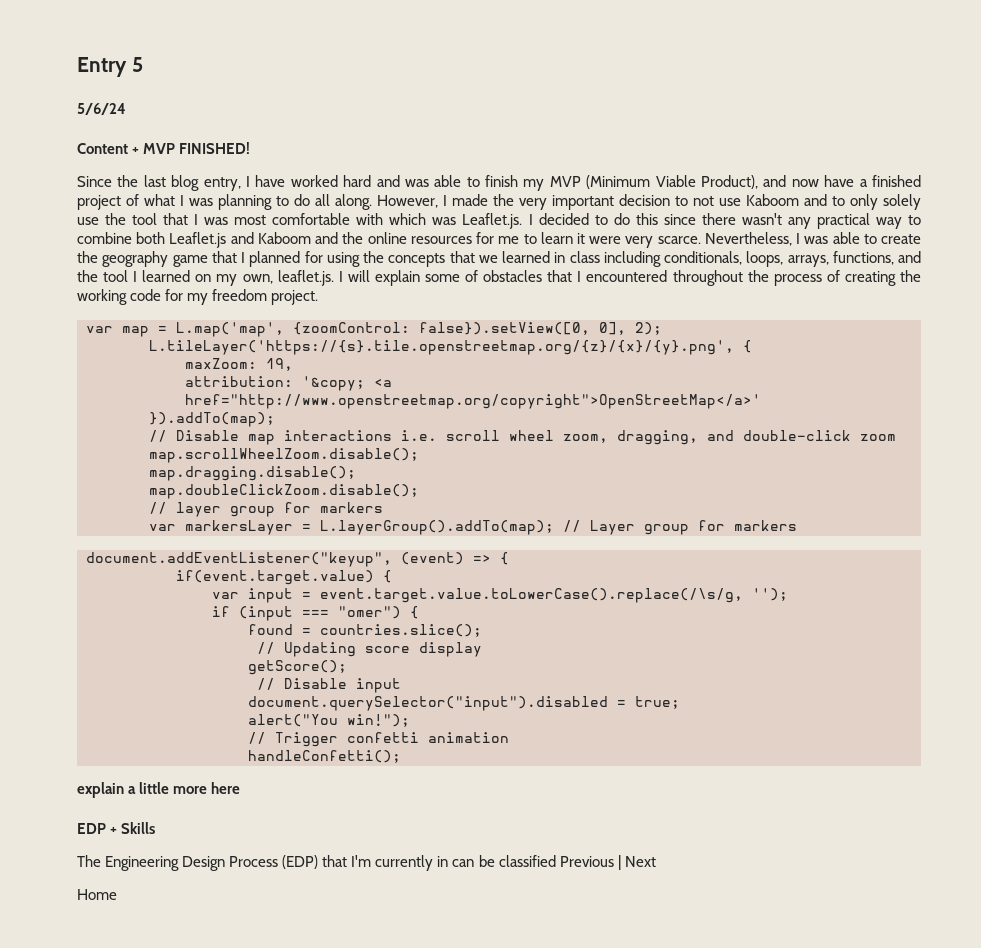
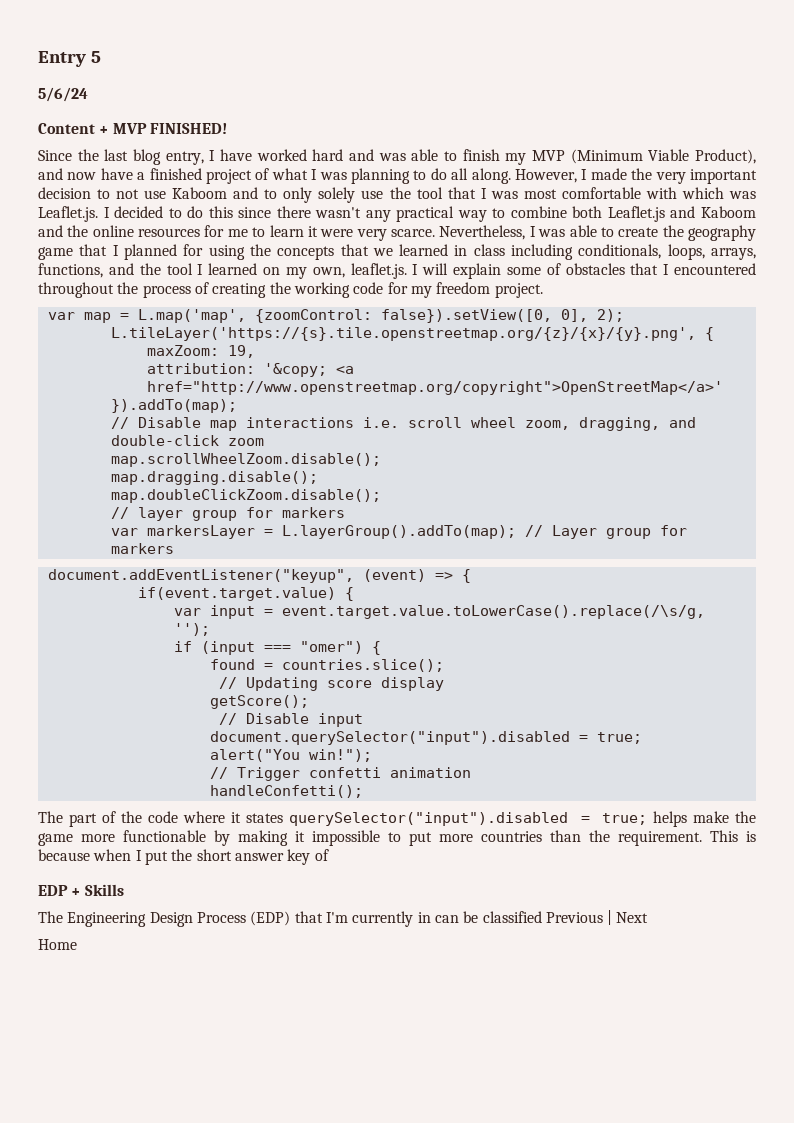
- explain a little more here
+ The part of the code where it states querySelector("input").disabled = true; helps make the game more functionable by making it impossible to put more countries than the requirement. This is because when I put the short answer key of

